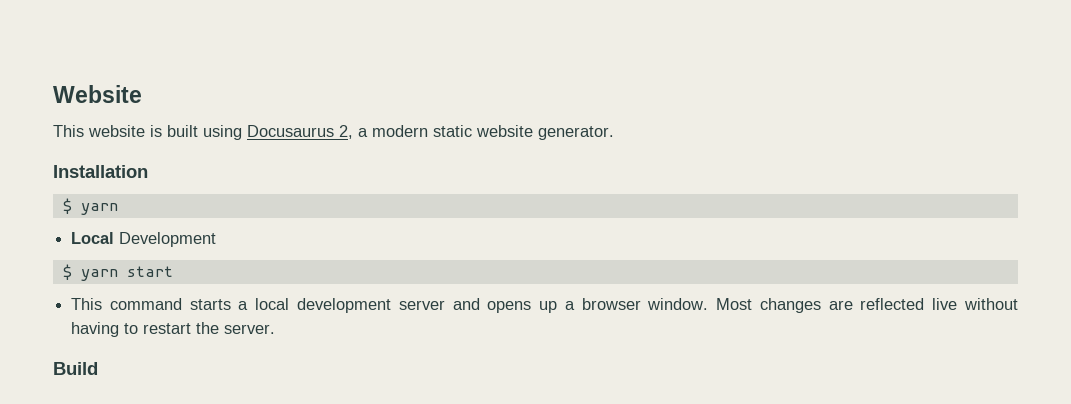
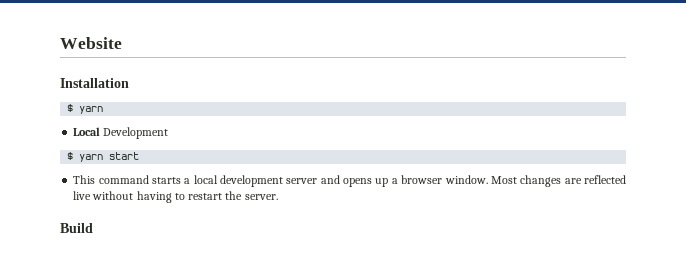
- This website is built using Docusaurus 2, a modern static website generator.

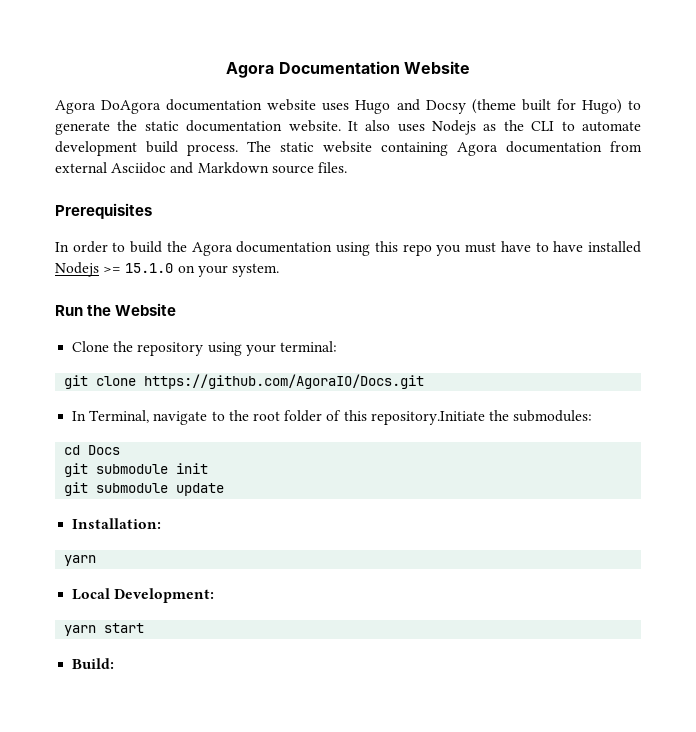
- Website
- Installation
- $ yarn
+ Agora Documentation Website
+ Agora DoAgora documentation website uses Hugo and Docsy (theme built for Hugo) to generate the static documentation website. It also uses Nodejs as the CLI to automate development build process. The static website containing Agora documentation from external Asciidoc and Markdown source files.
+ Prerequisites
+ In order to build the Agora documentation using this repo you must have to have installed Nodejs >= 15.1.0 on your system.
+ Run the Website
+ Clone the repository using your terminal:
+ git clone https://github.com/AgoraIO/Docs.git
+ In Terminal, navigate to the root folder of this repository.Initiate the submodules:
+ cd Docs
+ git submodule init
+ git submodule update
+ Installation:
+ yarn
- Local Development
- $ yarn start
+ Local Development:
+ yarn start
- This command starts a local development server and opens up a browser window. Most changes are reflected live without having to restart the server.
- Build
+ Build:

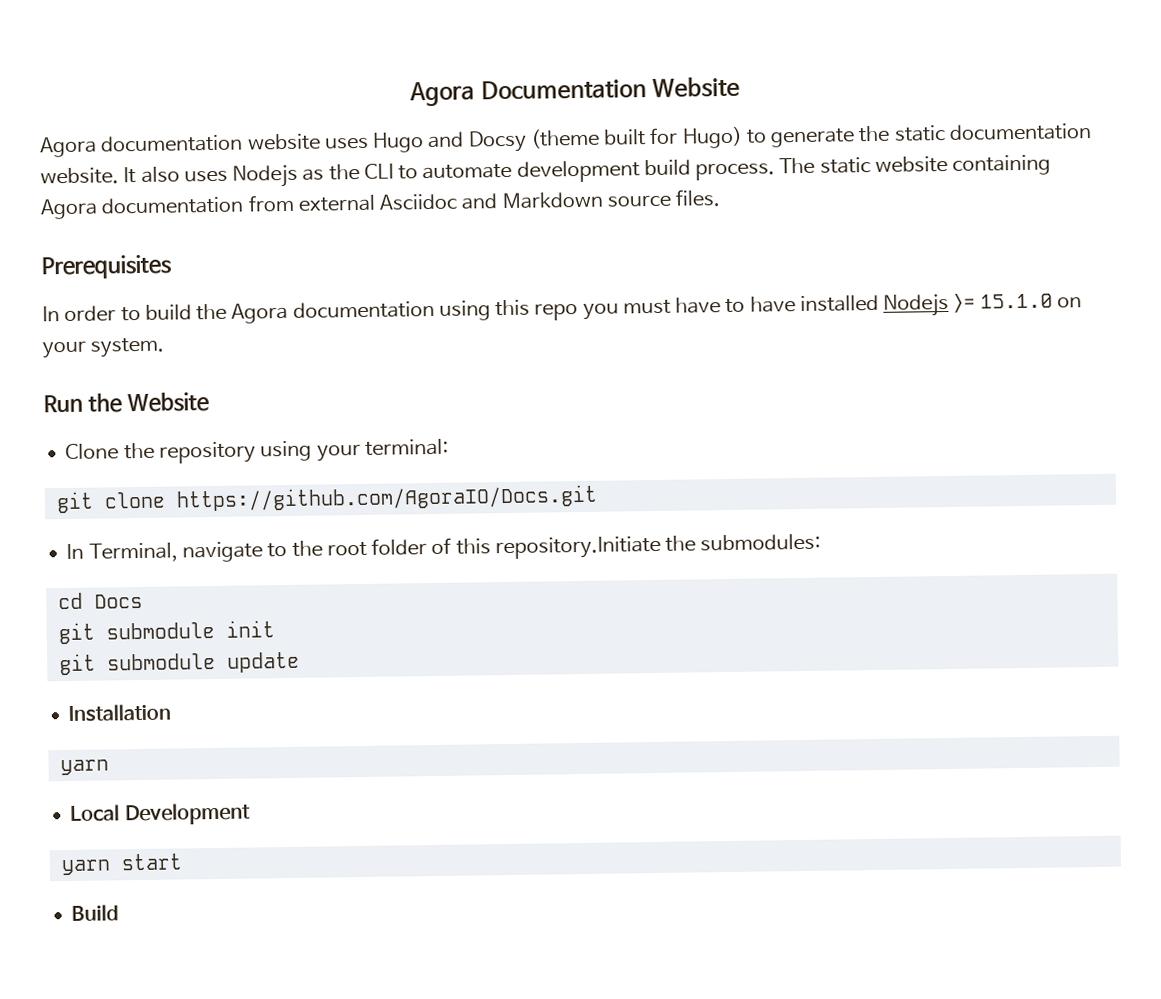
- Agora DoAgora documentation website uses Hugo and Docsy (theme built for Hugo) to generate the static documentation website.
+ Agora documentation website uses Hugo and Docsy (theme built for Hugo) to generate the static documentation website.
- Installation:
+ Installation
- Local Development:
+ Local Development
- Build:
+ Build

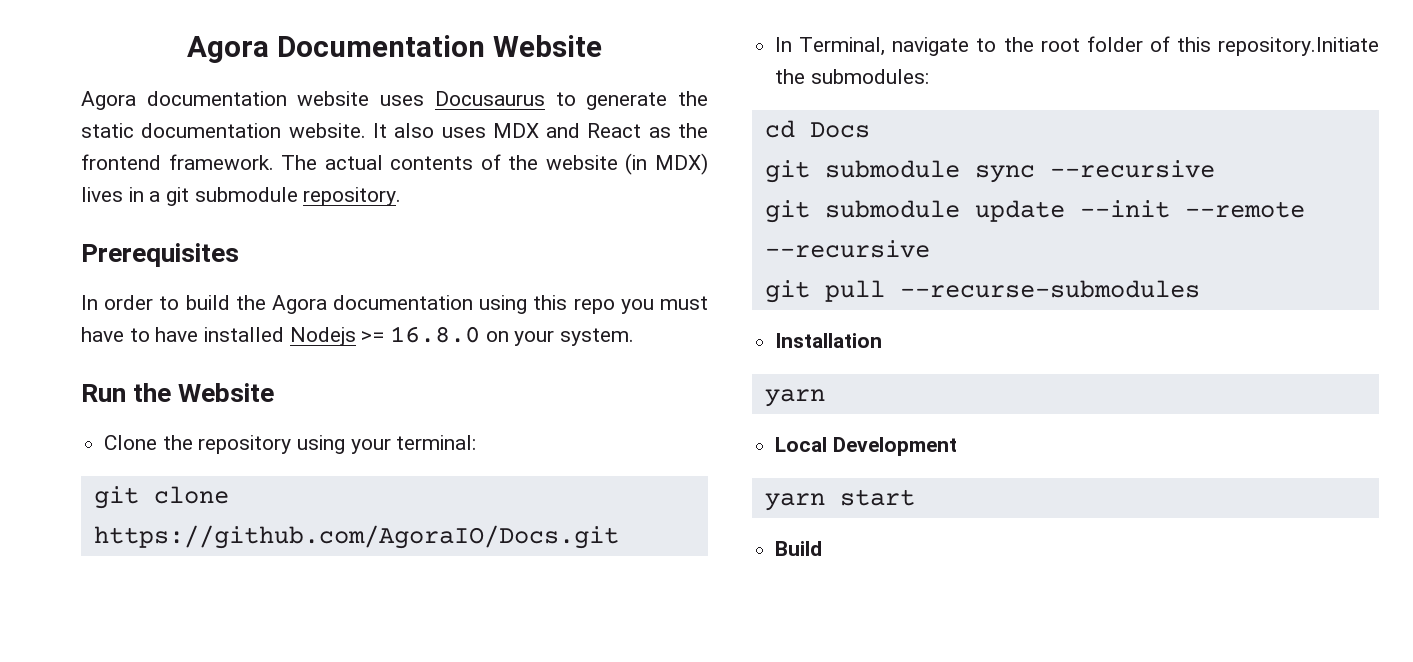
- Agora documentation website uses Hugo and Docsy (theme built for Hugo) to generate the static documentation website.
+ Agora documentation website uses Docusaurus to generate the static documentation website.
- It also uses Nodejs as the CLI to automate development build process. The static website containing Agora documentation from external Asciidoc and Markdown source files.
+ It also uses MDX and React as the frontend framework. The actual contents of the website (in MDX) lives in a git submodule repository.
- In order to build the Agora documentation using this repo you must have to have installed Nodejs >= 15.1.0 on your system.
+ In order to build the Agora documentation using this repo you must have to have installed Nodejs >= 16.8.0 on your system.
- git submodule init
+ git submodule sync --recursive
- git submodule update
+ git submodule update --init --remote --recursive
+ git pull --recurse-submodules

